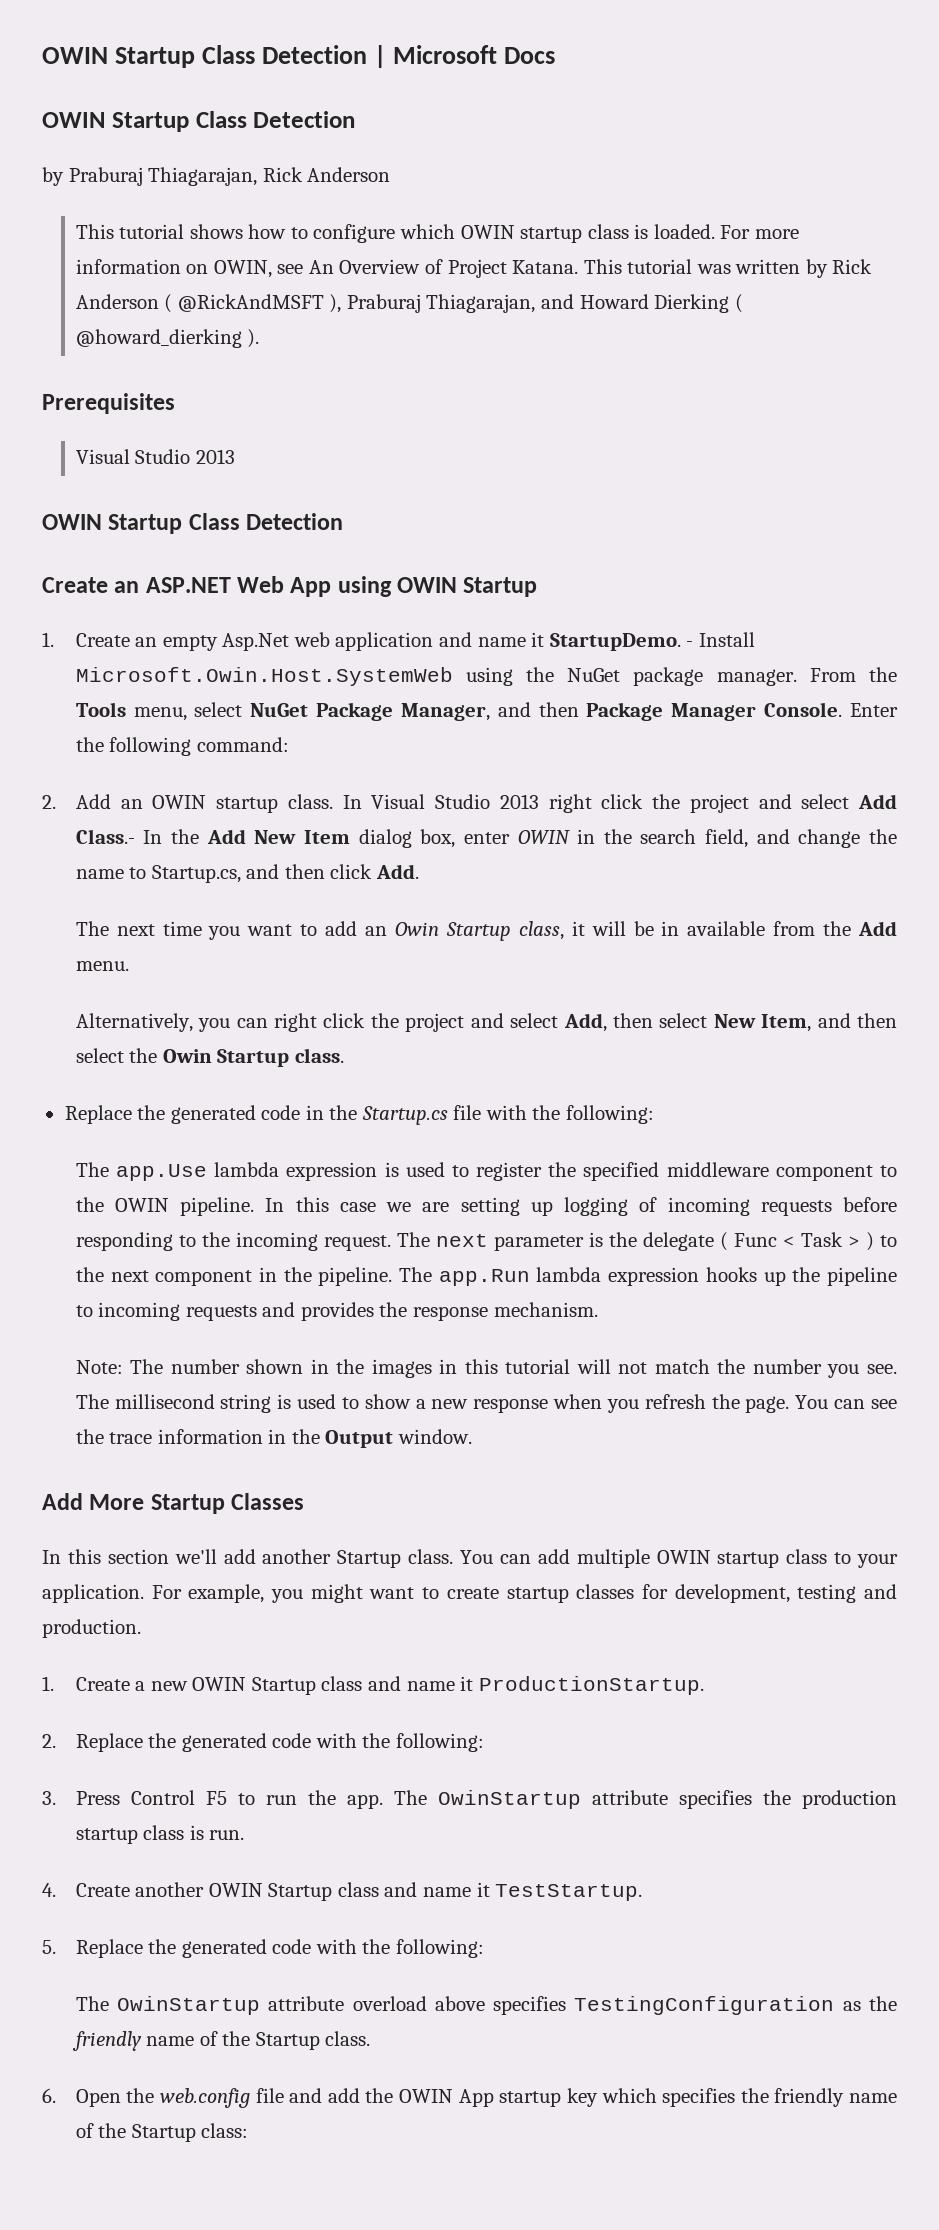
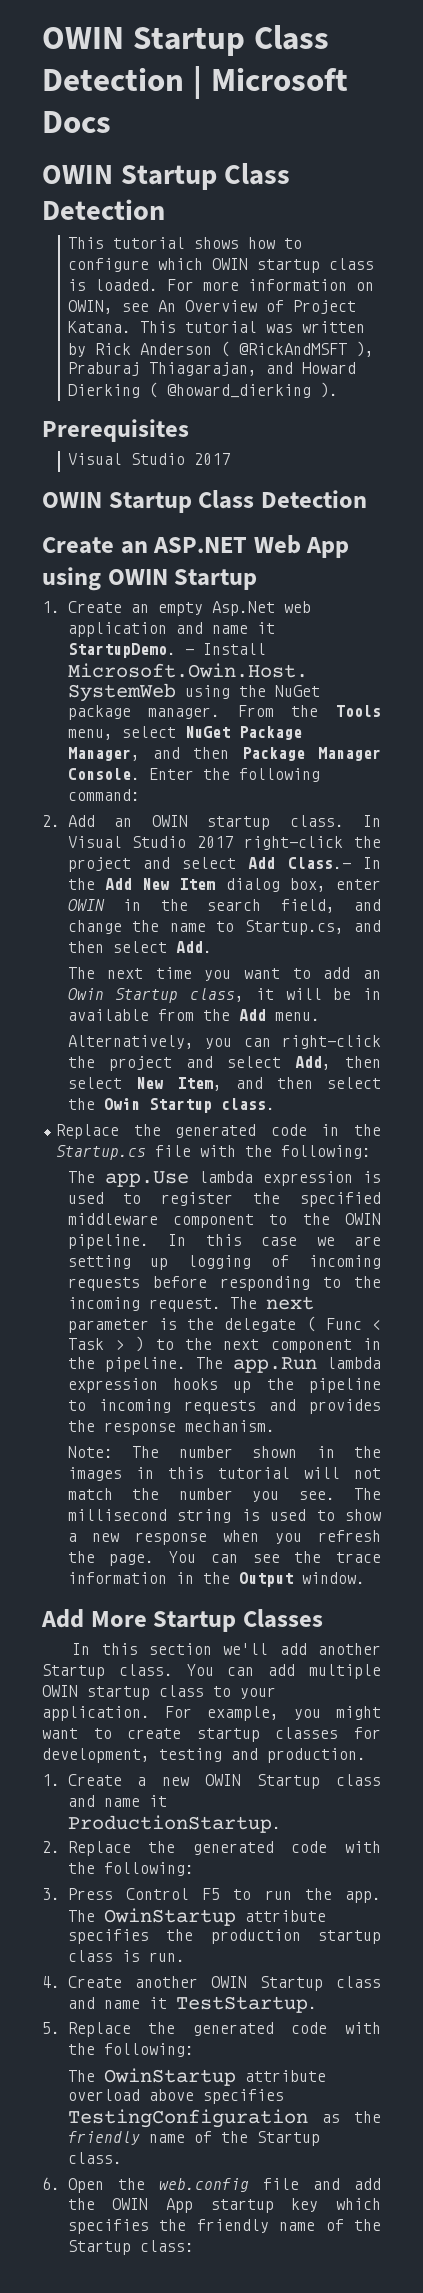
- by Praburaj Thiagarajan, Rick Anderson
  Prerequisites
- Visual Studio 2013
+ Visual Studio 2017
- In Visual Studio 2013 right click the project and select Add Class.- In the Add New Item dialog box, enter OWIN in the search field, and change the name to Startup.cs, and then click Add.
+ In Visual Studio 2017 right-click the project and select Add Class.- In the Add New Item dialog box, enter OWIN in the search field, and change the name to Startup.cs, and then select Add.
- Alternatively, you can right click the project and select Add, then select New Item, and then select the Owin Startup class.
+ Alternatively, you can right-click the project and select Add, then select New Item, and then select the Owin Startup class.

